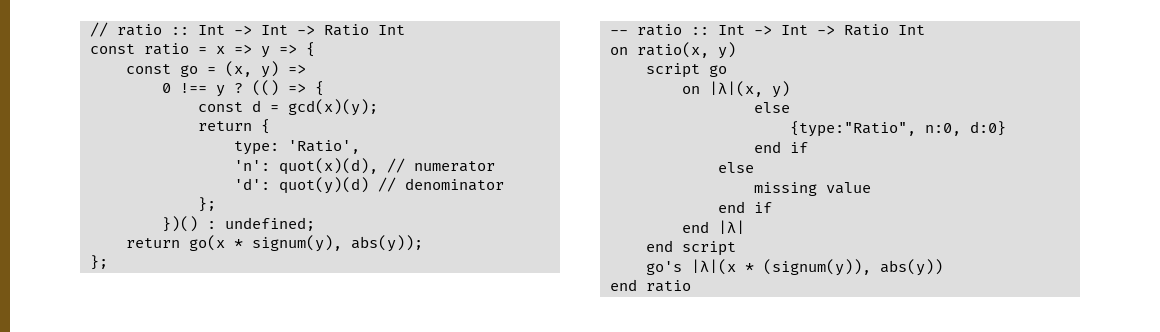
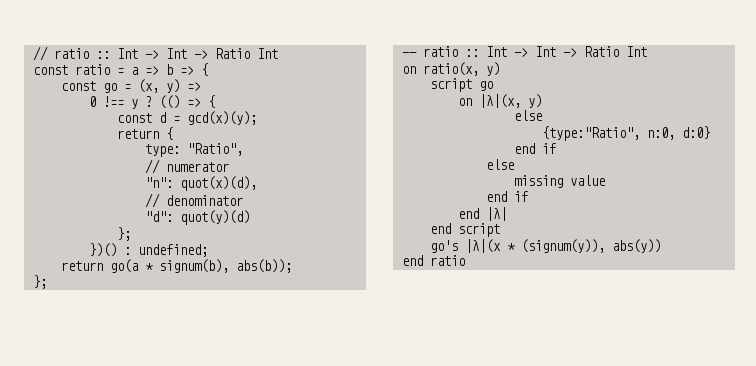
- const ratio = x => y => {
+ const ratio = a => b => {
- type: 'Ratio',
- 'n': quot(x)(d), // numerator
+ type: "Ratio",
+ // numerator
- 'd': quot(y)(d) // denominator
+ "n": quot(x)(d),
+ // denominator
+ "d": quot(y)(d)
- return go(x * signum(y), abs(y));
+ return go(a * signum(b), abs(b));

